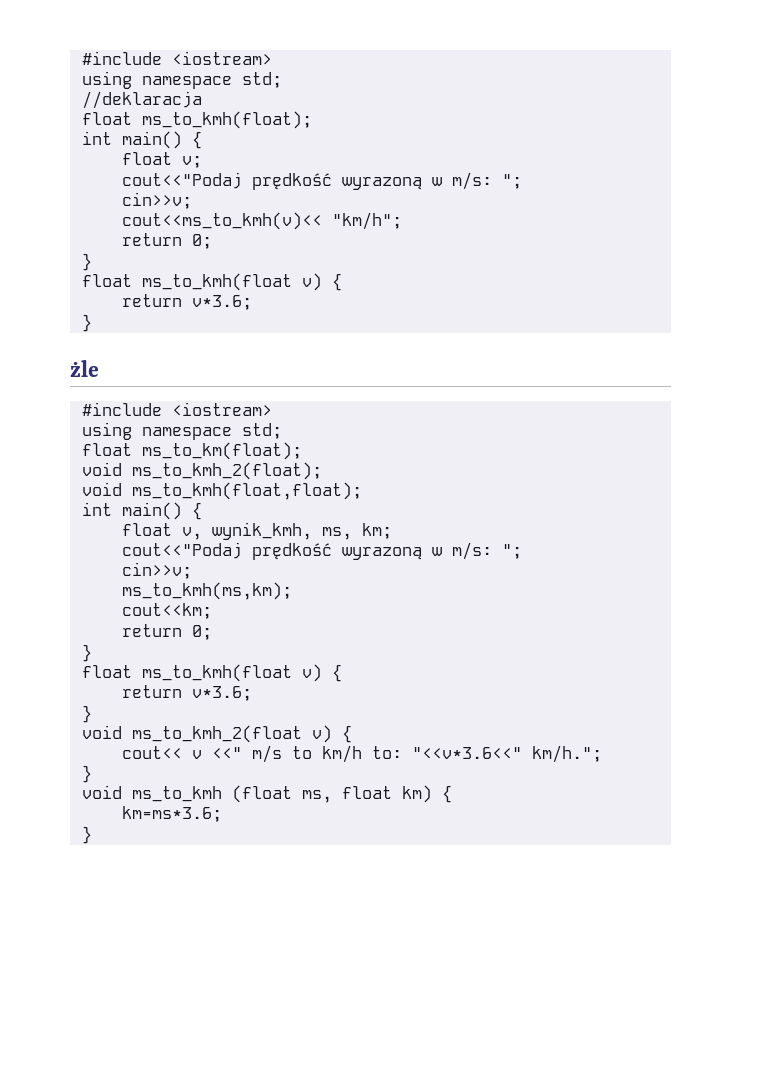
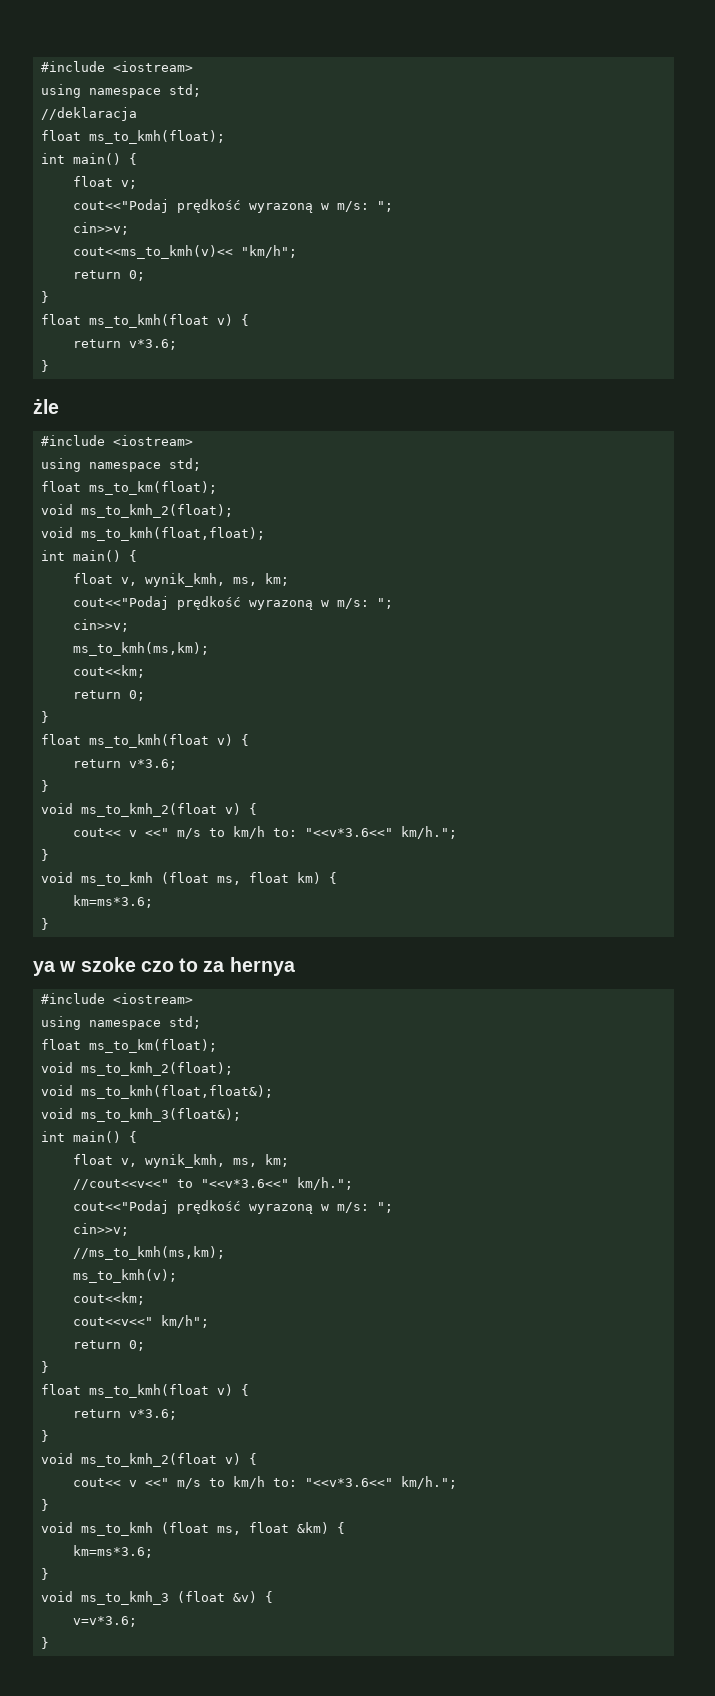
+ ya w szoke czo to za hernya
+ #include <iostream>
+ using namespace std;
+ float ms_to_km(float);
+ void ms_to_kmh_2(float);
+ void ms_to_kmh(float,float&);
+ void ms_to_kmh_3(float&);
+ int main() {
+ float v, wynik_kmh, ms, km;
+ //cout<<v<<" to "<<v*3.6<<" km/h.";
+ cout<<"Podaj prędkość wyrazoną w m/s: ";
+ cin>>v;
+ //ms_to_kmh(ms,km);
+ ms_to_kmh(v);
+ cout<<km;
+ cout<<v<<" km/h";
+ return 0;
+ }
+ float ms_to_kmh(float v) {
+ return v*3.6;
+ }
+ void ms_to_kmh_2(float v) {
+ cout<< v <<" m/s to km/h to: "<<v*3.6<<" km/h.";
+ }
+ void ms_to_kmh (float ms, float &km) {
+ km=ms*3.6;
+ }
+ void ms_to_kmh_3 (float &v) {
+ v=v*3.6;
+ }

